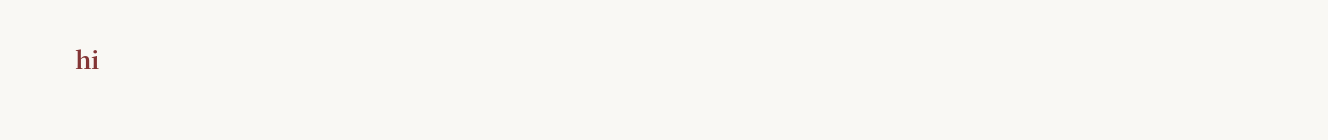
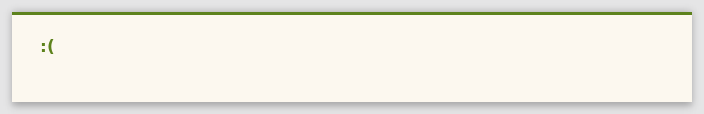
- hi
+ :(

